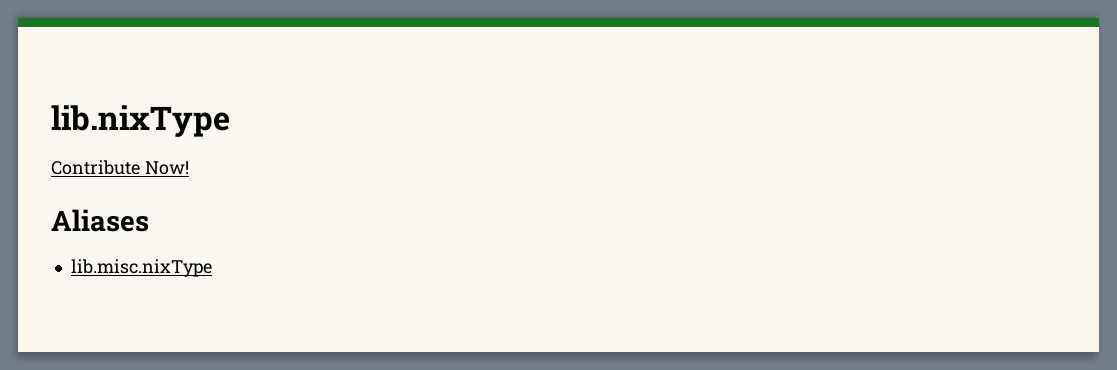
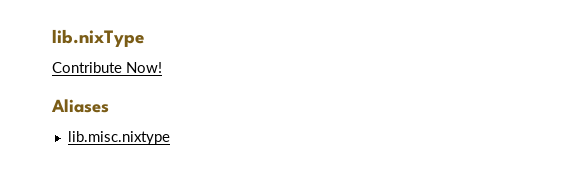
- lib.misc.nixType
+ lib.misc.nixtype

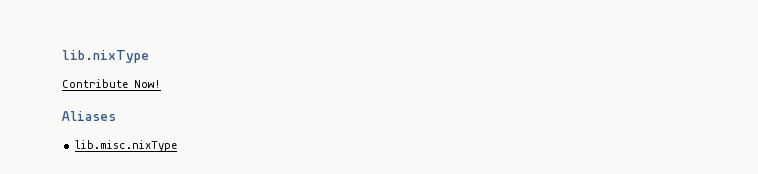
- lib.misc.nixtype
+ lib.misc.nixType

